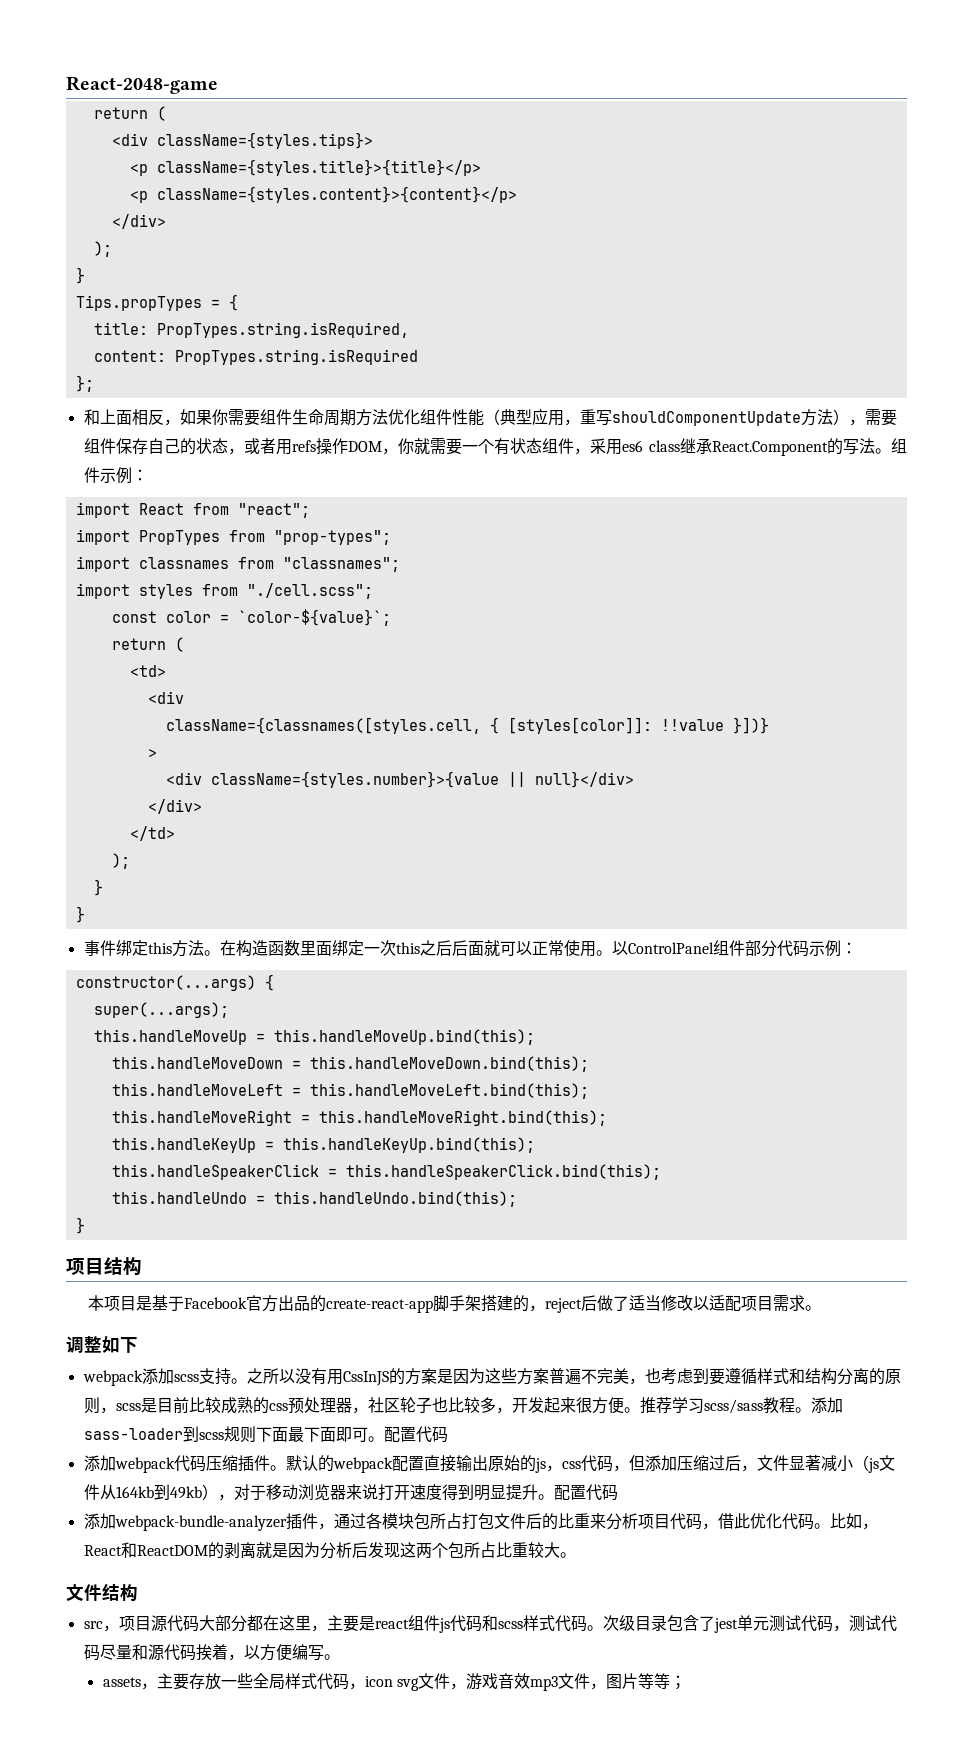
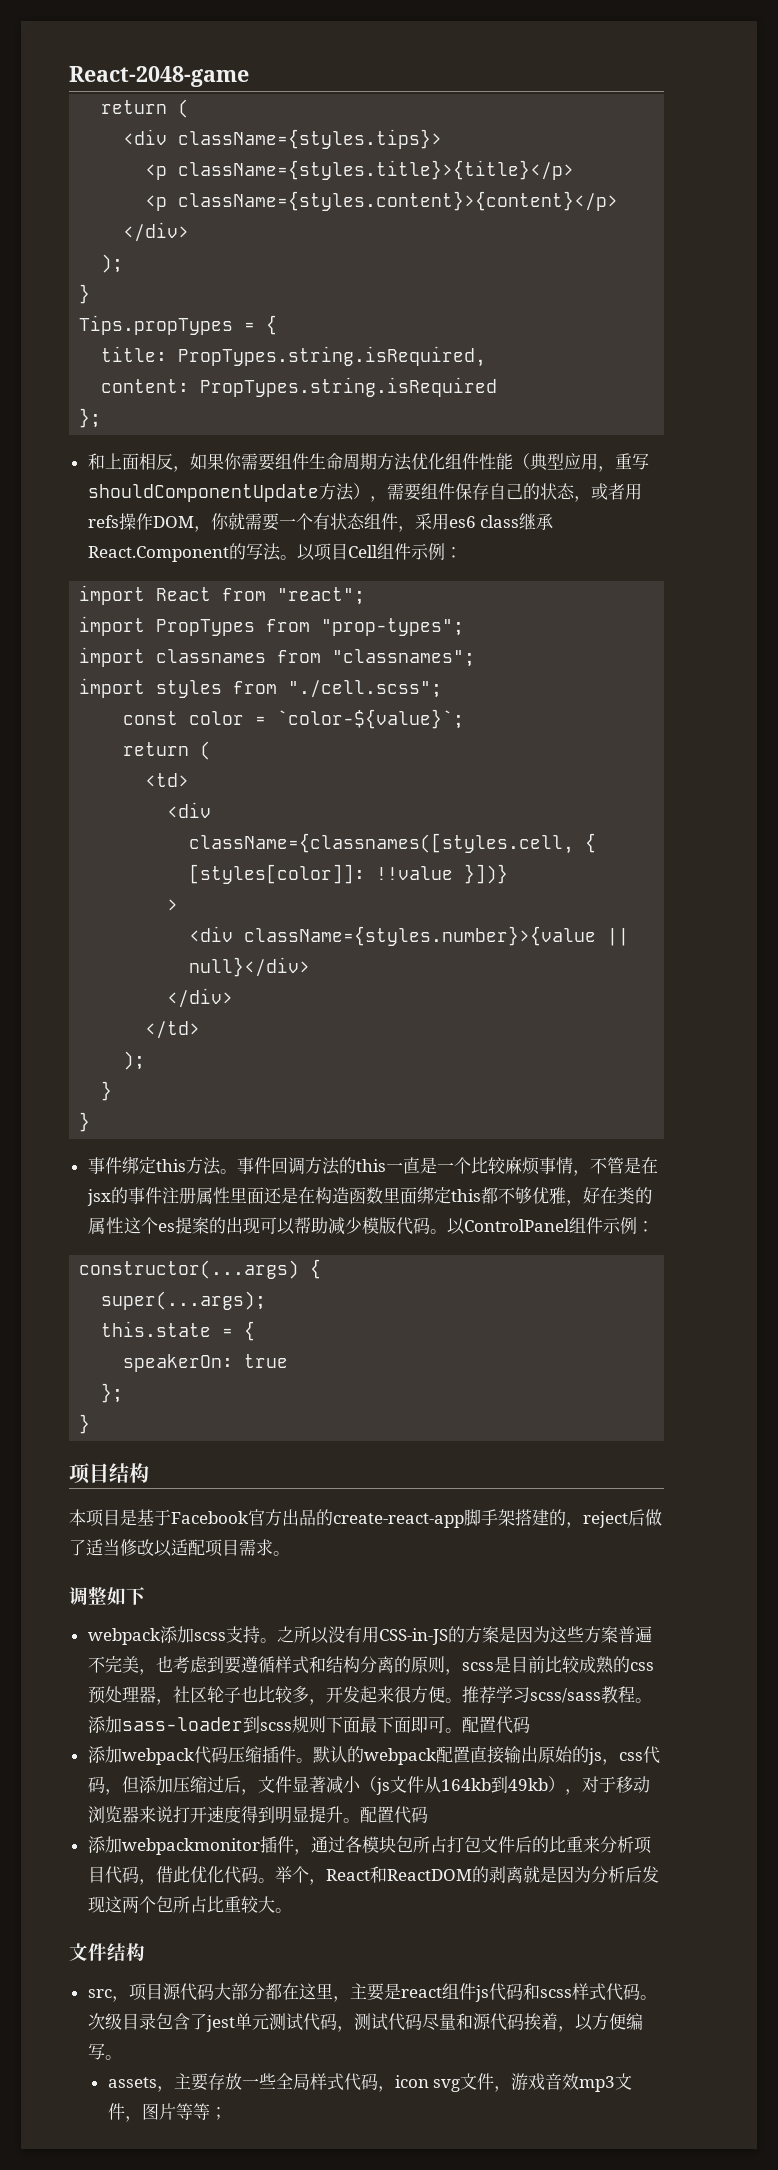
- 组件示例：
+ 以项目Cell组件示例：
- 在构造函数里面绑定一次this之后后面就可以正常使用。
+ 事件回调方法的this一直是一个比较麻烦事情，不管是在jsx的事件注册属性里面还是在构造函数里面绑定this都不够优雅，好在类的属性这个es提案的出现可以帮助减少模版代码。
- 以ControlPanel组件部分代码示例：
+ 以ControlPanel组件示例：
- this.handleMoveUp = this.handleMoveUp.bind(this);
- this.handleMoveDown = this.handleMoveDown.bind(this);
- this.handleMoveLeft = this.handleMoveLeft.bind(this);
- this.handleMoveRight = this.handleMoveRight.bind(this);
- this.handleKeyUp = this.handleKeyUp.bind(this);
- this.handleSpeakerClick = this.handleSpeakerClick.bind(this);
- this.handleUndo = this.handleUndo.bind(this);
+ this.state = {
+ speakerOn: true
+ };
- 之所以没有用CssInJS的方案是因为这些方案普遍不完美，也考虑到要遵循样式和结构分离的原则，scss是目前比较成熟的css预处理器，社区轮子也比较多，开发起来很方便。
+ 之所以没有用CSS-in-JS的方案是因为这些方案普遍不完美，也考虑到要遵循样式和结构分离的原则，scss是目前比较成熟的css预处理器，社区轮子也比较多，开发起来很方便。
- 添加webpack-bundle-analyzer插件，通过各模块包所占打包文件后的比重来分析项目代码，借此优化代码。
+ 添加webpackmonitor插件，通过各模块包所占打包文件后的比重来分析项目代码，借此优化代码。
- 比如，React和ReactDOM的剥离就是因为分析后发现这两个包所占比重较大。
+ 举个，React和ReactDOM的剥离就是因为分析后发现这两个包所占比重较大。

